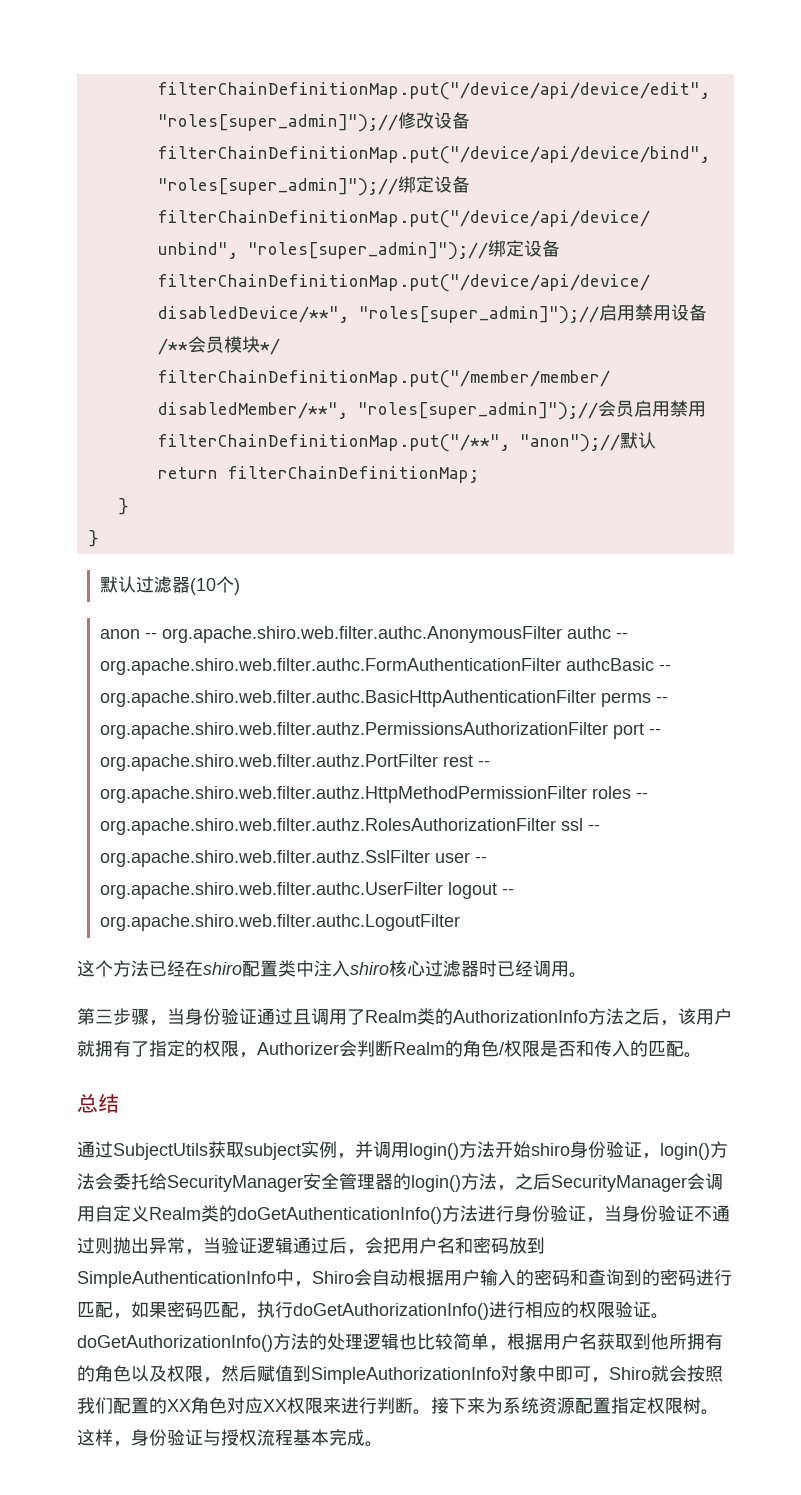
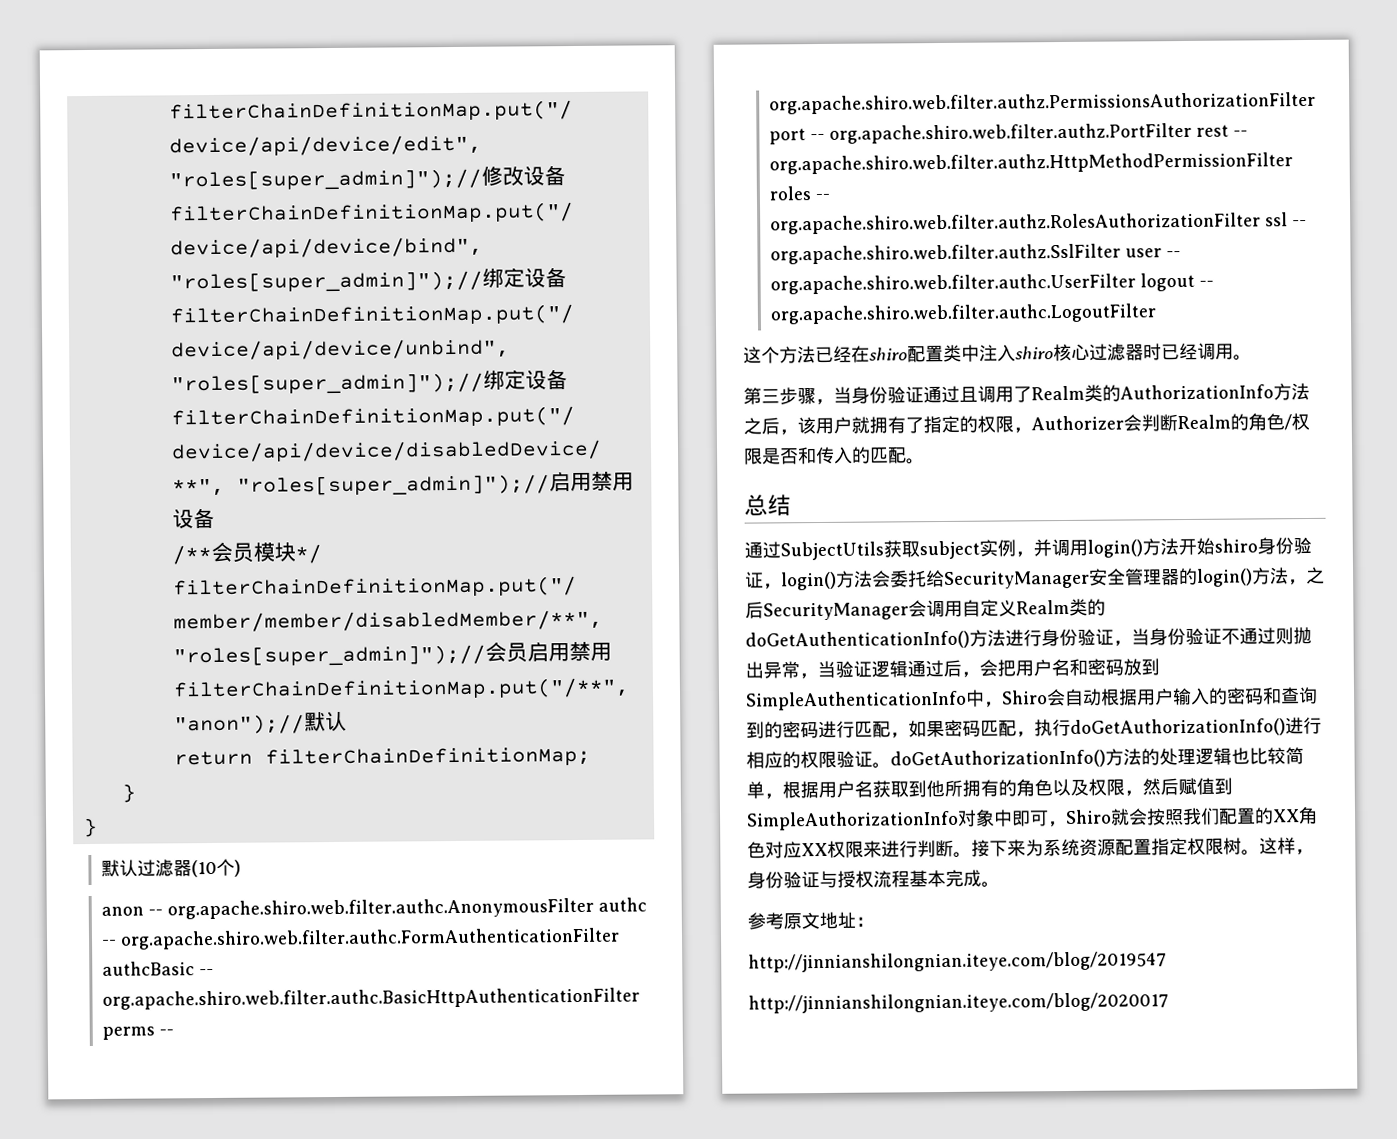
+ 参考原文地址：
+ http://jinnianshilongnian.iteye.com/blog/2019547
+ http://jinnianshilongnian.iteye.com/blog/2020017

